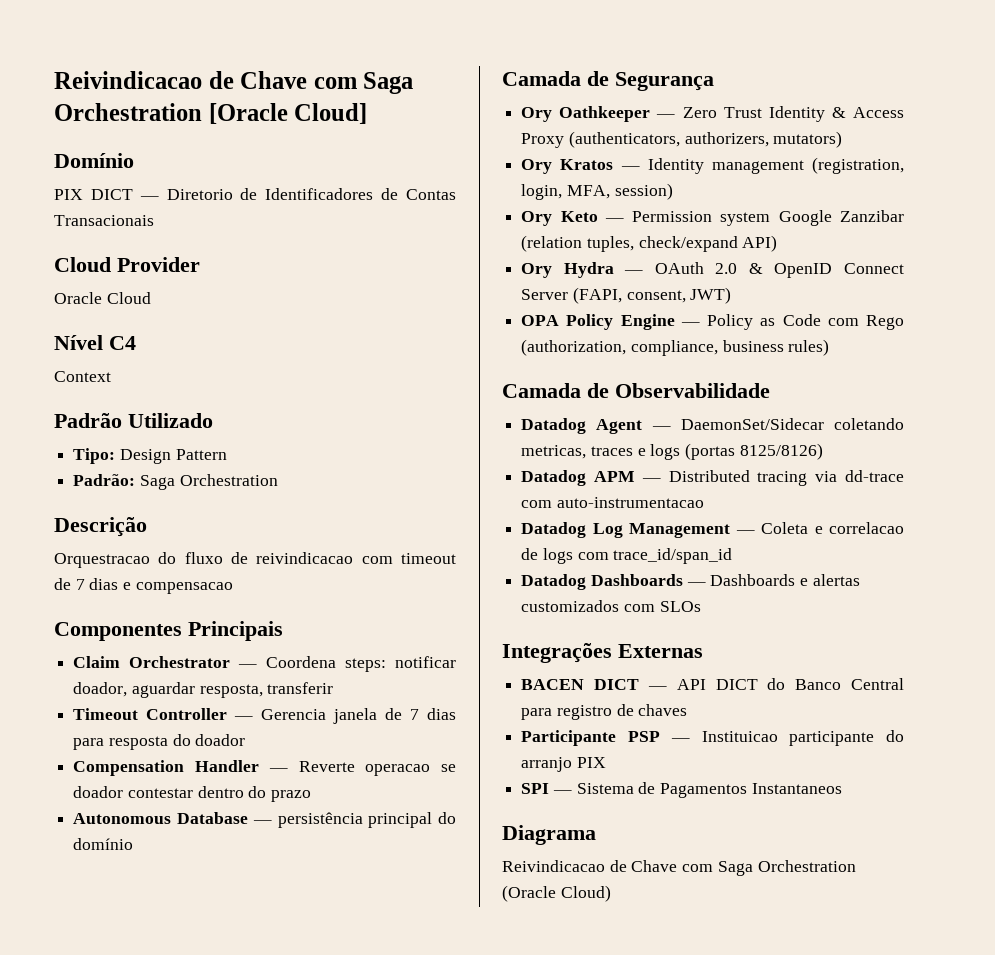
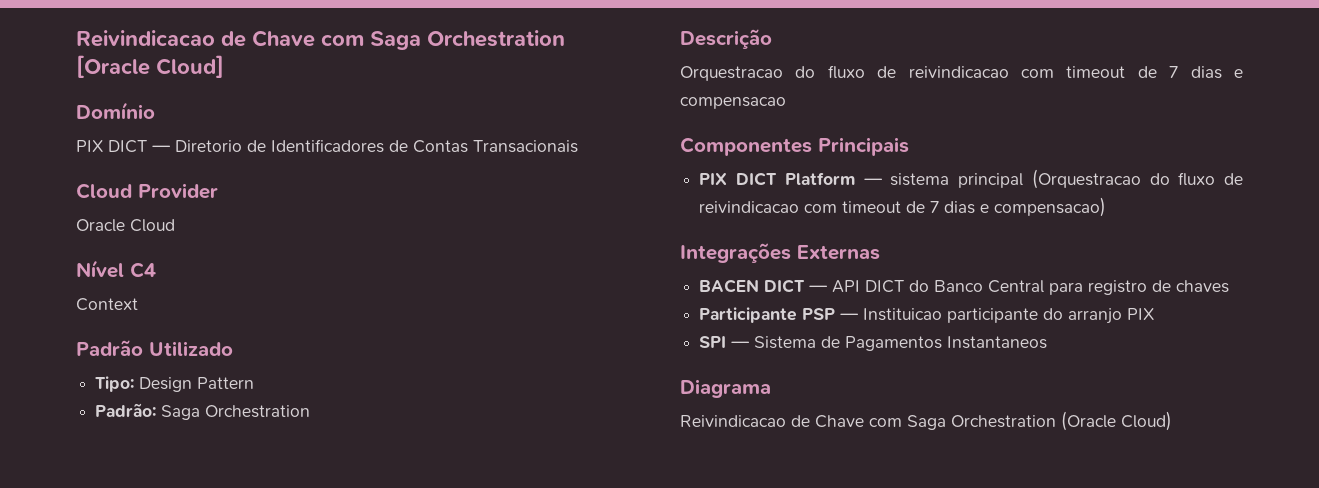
- Claim Orchestrator — Coordena steps: notificar doador, aguardar resposta, transferir
- Timeout Controller — Gerencia janela de 7 dias para resposta do doador
- Compensation Handler — Reverte operacao se doador contestar dentro do prazo
- Autonomous Database — persistência principal do domínio
- Camada de Segurança
- Ory Oathkeeper — Zero Trust Identity & Access Proxy (authenticators, authorizers, mutators)
- Ory Kratos — Identity management (registration, login, MFA, session)
- Ory Keto — Permission system Google Zanzibar (relation tuples, check/expand API)
- Ory Hydra — OAuth 2.0 & OpenID Connect Server (FAPI, consent, JWT)
- OPA Policy Engine — Policy as Code com Rego (authorization, compliance, business rules)
- Camada de Observabilidade
- Datadog Agent — DaemonSet/Sidecar coletando metricas, traces e logs (portas 8125/8126)
- Datadog APM — Distributed tracing via dd-trace com auto-instrumentacao
- Datadog Log Management — Coleta e correlacao de logs com trace_id/span_id
- Datadog Dashboards — Dashboards e alertas customizados com SLOs
+ PIX DICT Platform — sistema principal (Orquestracao do fluxo de reivindicacao com timeout de 7 dias e compensacao)

